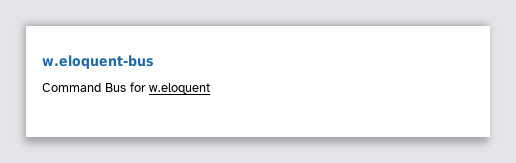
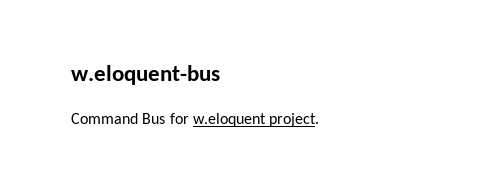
- Command Bus for w.eloquent
+ Command Bus for w.eloquent project.

